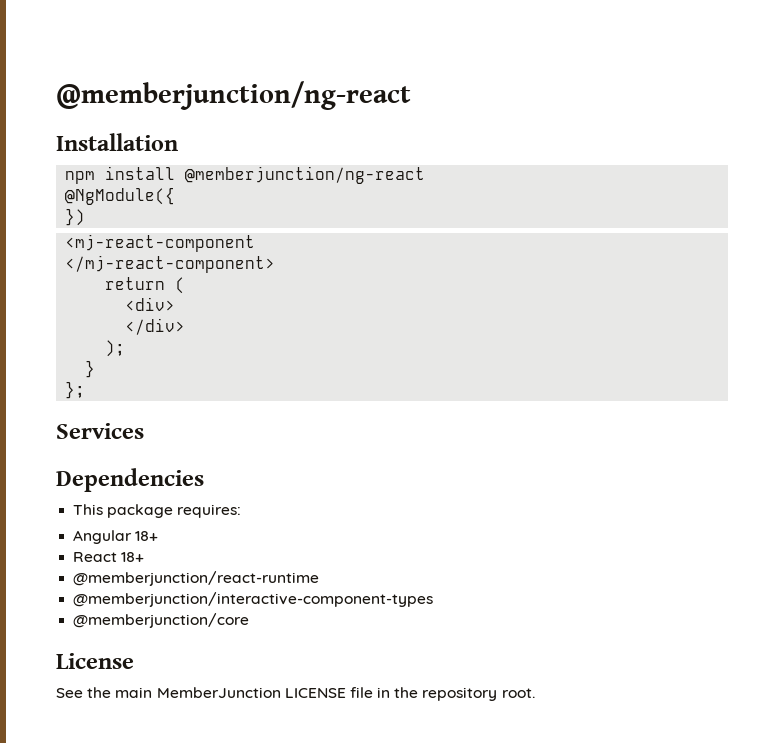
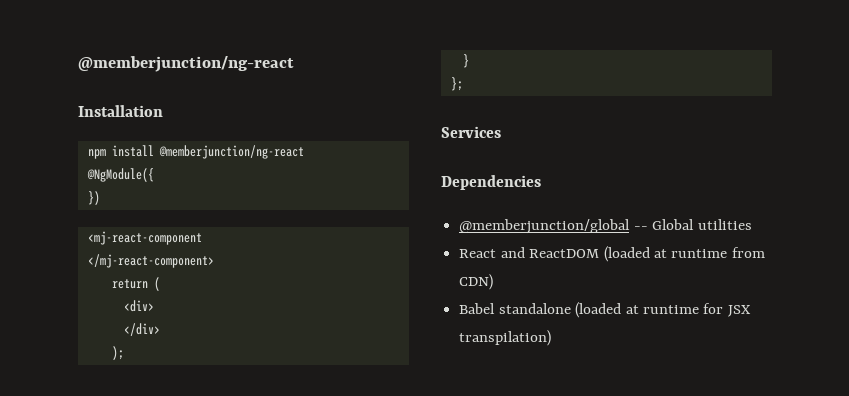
- This package requires:
- Angular 18+
- React 18+
- @memberjunction/react-runtime
- @memberjunction/interactive-component-types
- @memberjunction/core
- License
- See the main MemberJunction LICENSE file in the repository root.
+ @memberjunction/global -- Global utilities
+ React and ReactDOM (loaded at runtime from CDN)
+ Babel standalone (loaded at runtime for JSX transpilation)

